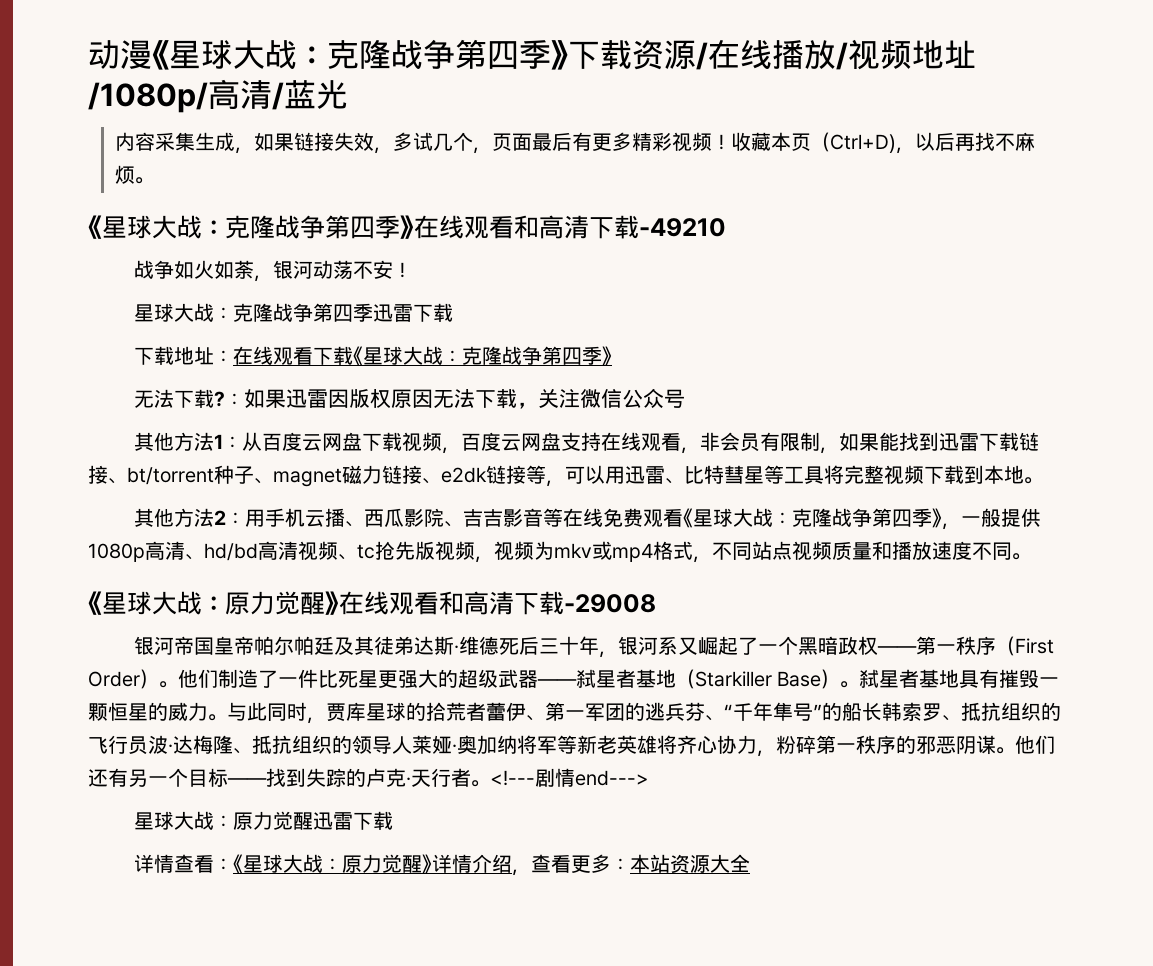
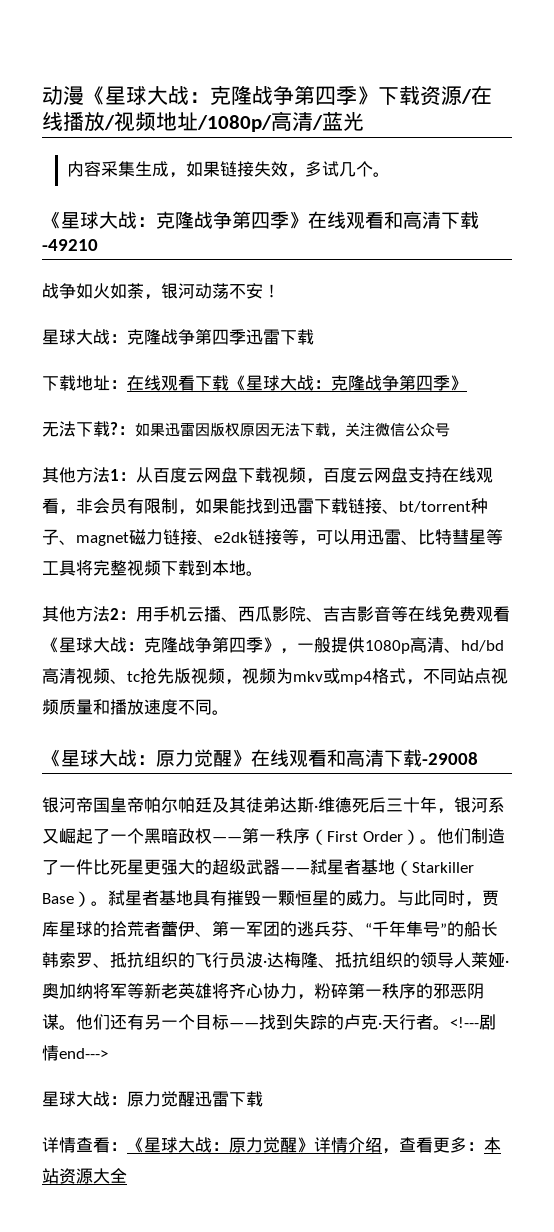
- 内容采集生成，如果链接失效，多试几个，页面最后有更多精彩视频！收藏本页（Ctrl+D)，以后再找不麻烦。
+ 内容采集生成，如果链接失效，多试几个。

